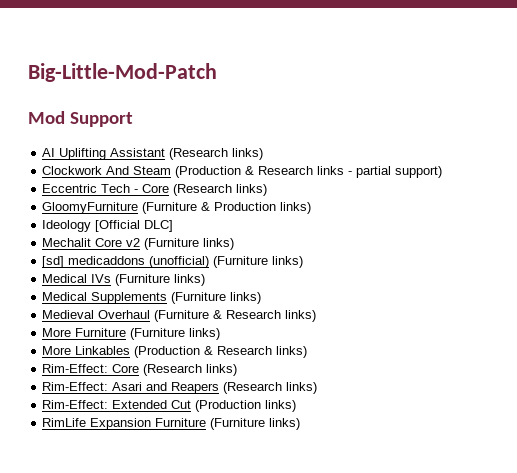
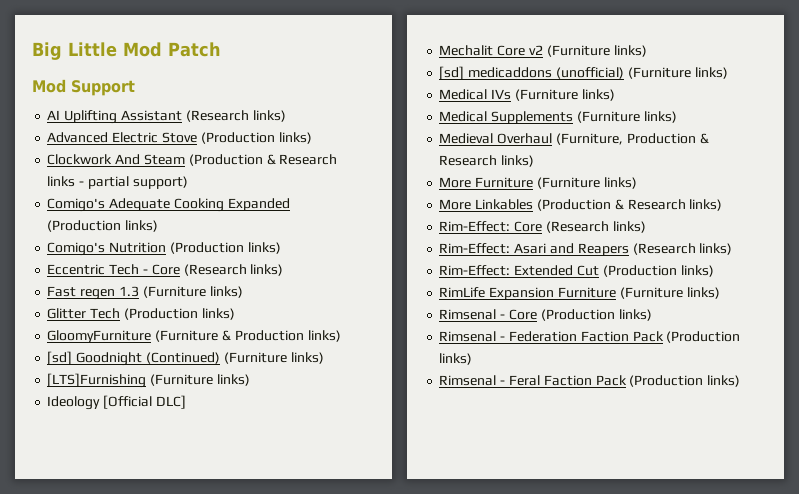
- Big-Little-Mod-Patch
+ Big Little Mod Patch
+ Advanced Electric Stove (Production links)
+ Comigo's Adequate Cooking Expanded (Production links)
+ Comigo's Nutrition (Production links)
+ Fast regen 1.3 (Furniture links)
+ Glitter Tech (Production links)
+ [sd] Goodnight (Continued) (Furniture links)
+ [LTS]Furnishing (Furniture links)
- Medieval Overhaul (Furniture & Research links)
+ Medieval Overhaul (Furniture, Production & Research links)
+ Rimsenal - Core (Production links)
+ Rimsenal - Federation Faction Pack (Production links)
+ Rimsenal - Feral Faction Pack (Production links)

